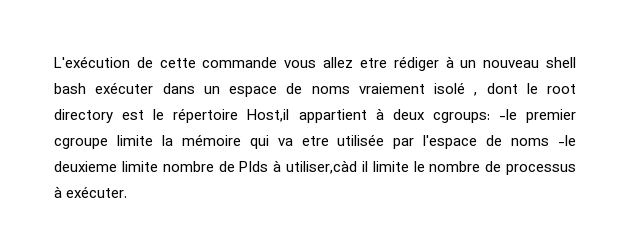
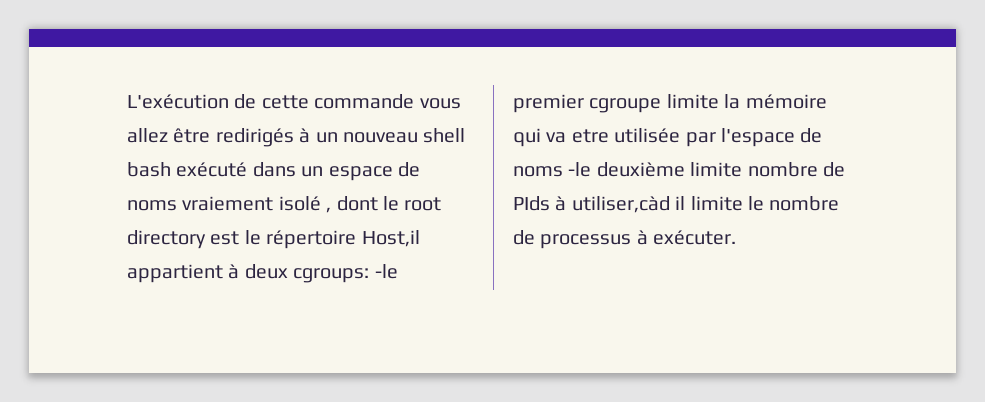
- L'exécution de cette commande vous allez etre rédiger à un nouveau shell bash exécuter dans un espace de noms vraiement isolé , dont le root directory est le répertoire Host,il appartient à deux cgroups: -le premier cgroupe limite la mémoire qui va etre utilisée par l'espace de noms -le deuxieme limite nombre de PIds à utiliser,càd il limite le nombre de processus à exécuter.
+ L'exécution de cette commande vous allez être redirigés à un nouveau shell bash exécuté dans un espace de noms vraiement isolé , dont le root directory est le répertoire Host,il appartient à deux cgroups: -le premier cgroupe limite la mémoire qui va etre utilisée par l'espace de noms -le deuxième limite nombre de PIds à utiliser,càd il limite le nombre de processus à exécuter.

